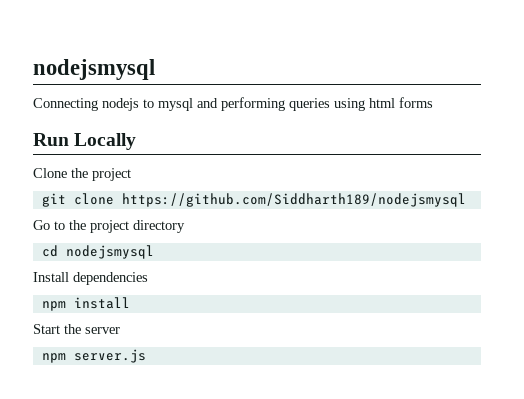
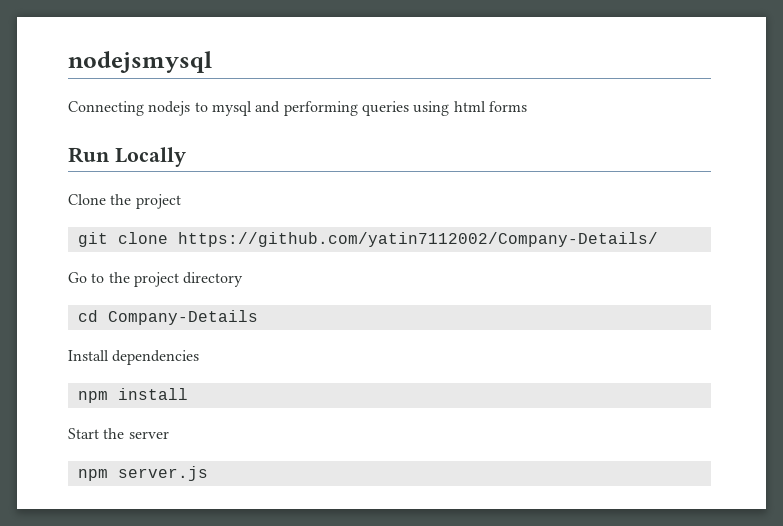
- git clone https://github.com/Siddharth189/nodejsmysql
+ git clone https://github.com/yatin7112002/Company-Details/
- cd nodejsmysql
+ cd Company-Details

